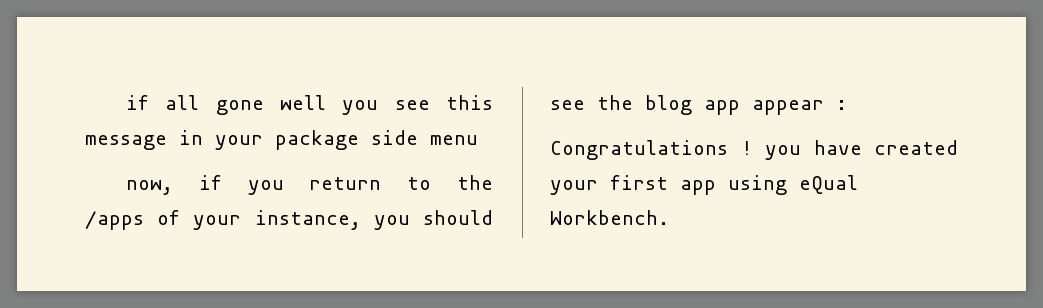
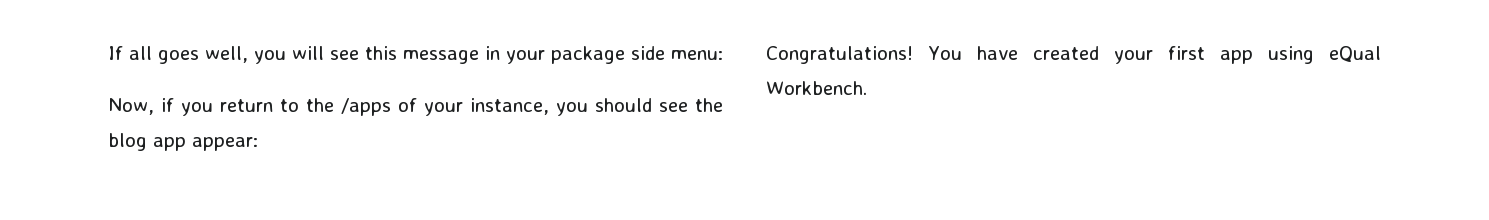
- if all gone well you see this message in your package side menu
- now, if you return to the /apps of your instance, you should see the blog app appear :
- Congratulations ! you have created your first app using eQual Workbench.
+ If all goes well, you will see this message in your package side menu:
+ Now, if you return to the /apps of your instance, you should see the blog app appear:
+ Congratulations! You have created your first app using eQual Workbench.

